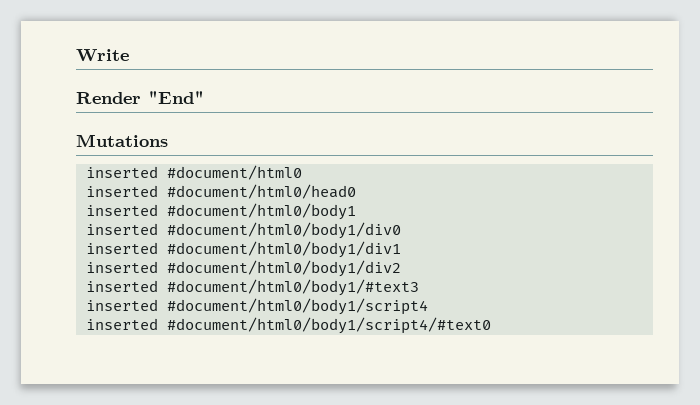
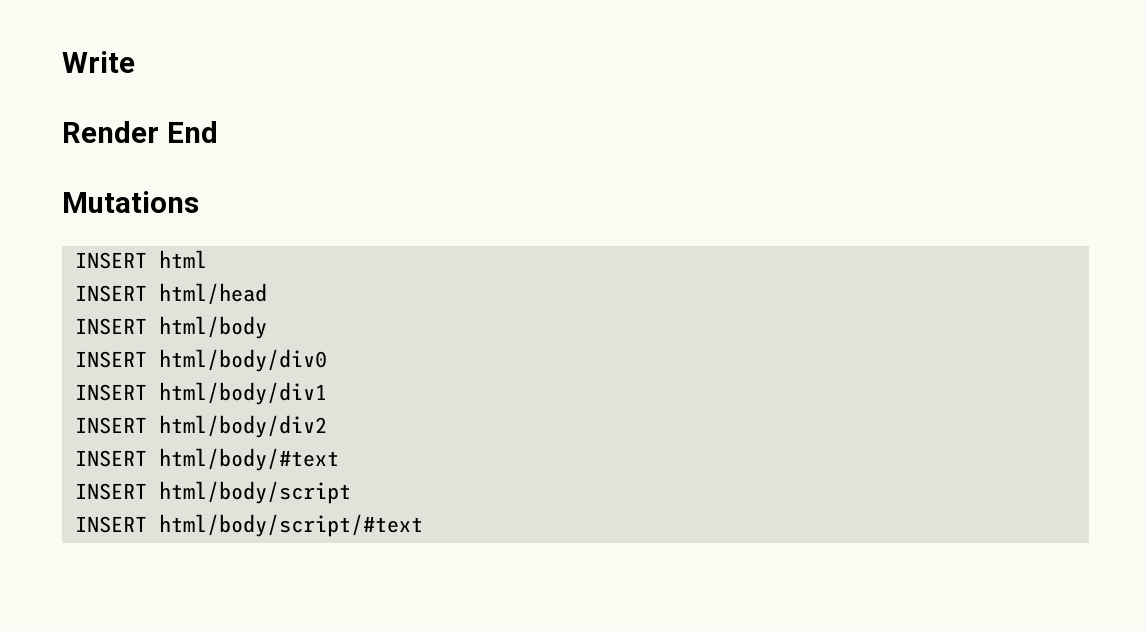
- Render "End"
+ Render End
- inserted #document/html0
- inserted #document/html0/head0
- inserted #document/html0/body1
- inserted #document/html0/body1/div0
- inserted #document/html0/body1/div1
- inserted #document/html0/body1/div2
- inserted #document/html0/body1/#text3
- inserted #document/html0/body1/script4
- inserted #document/html0/body1/script4/#text0
+ INSERT html
+ INSERT html/head
+ INSERT html/body
+ INSERT html/body/div0
+ INSERT html/body/div1
+ INSERT html/body/div2
+ INSERT html/body/#text
+ INSERT html/body/script
+ INSERT html/body/script/#text

